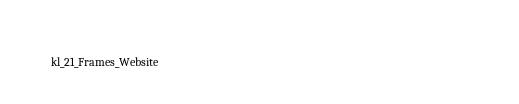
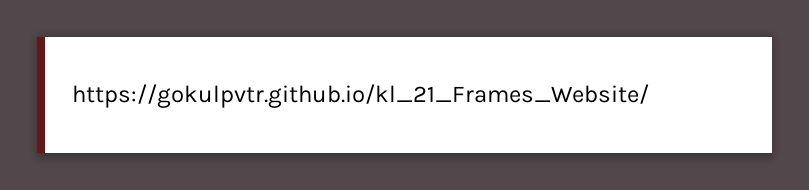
- kl_21_Frames_Website
+ https://gokulpvtr.github.io/kl_21_Frames_Website/

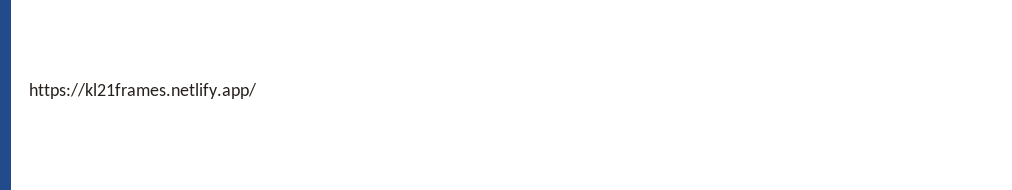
- https://gokulpvtr.github.io/kl_21_Frames_Website/
+ https://kl21frames.netlify.app/

